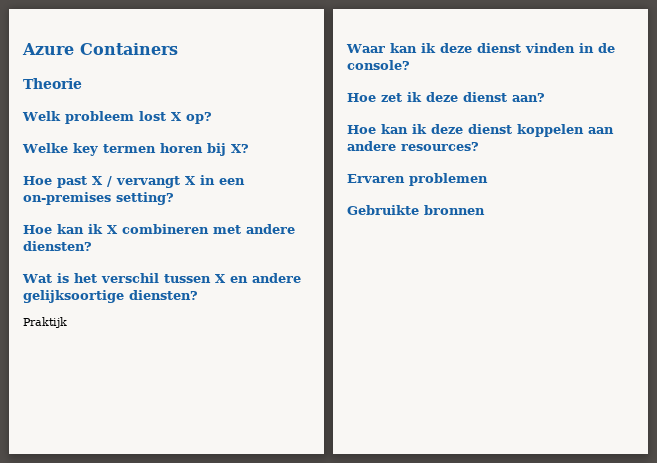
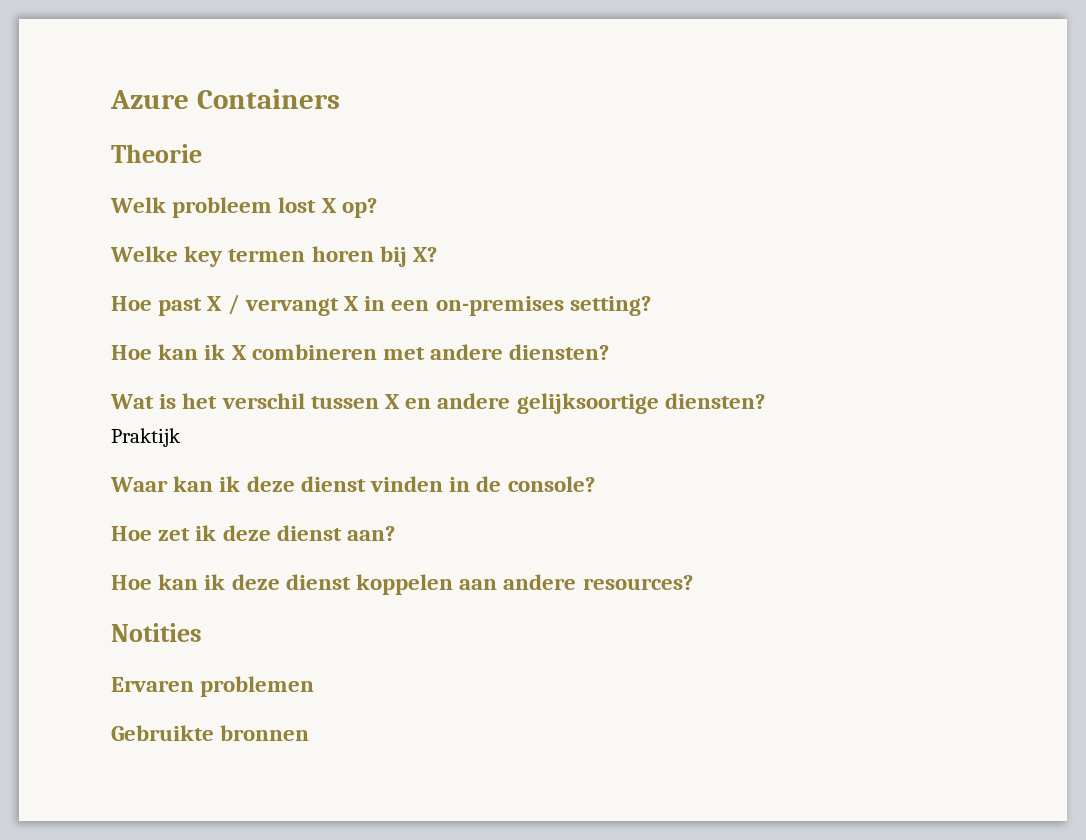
+ Notities

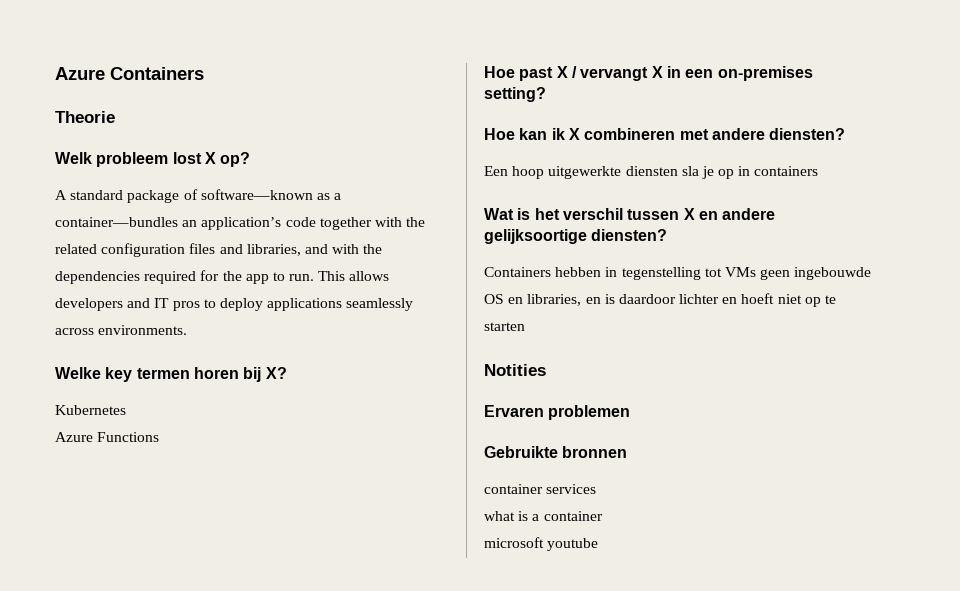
+ A standard package of software—known as a container—bundles an application’s code together with the related configuration files and libraries, and with the dependencies required for the app to run. This allows developers and IT pros to deploy applications seamlessly across environments.
+ Kubernetes
+ Azure Functions
+ Een hoop uitgewerkte diensten sla je op in containers
- Praktijk
- Waar kan ik deze dienst vinden in de console?
- Hoe zet ik deze dienst aan?
- Hoe kan ik deze dienst koppelen aan andere resources?
+ Containers hebben in tegenstelling tot VMs geen ingebouwde OS en libraries, en is daardoor lichter en hoeft niet op te starten
+ container services
+ what is a container
+ microsoft youtube

